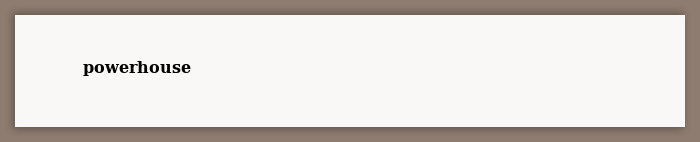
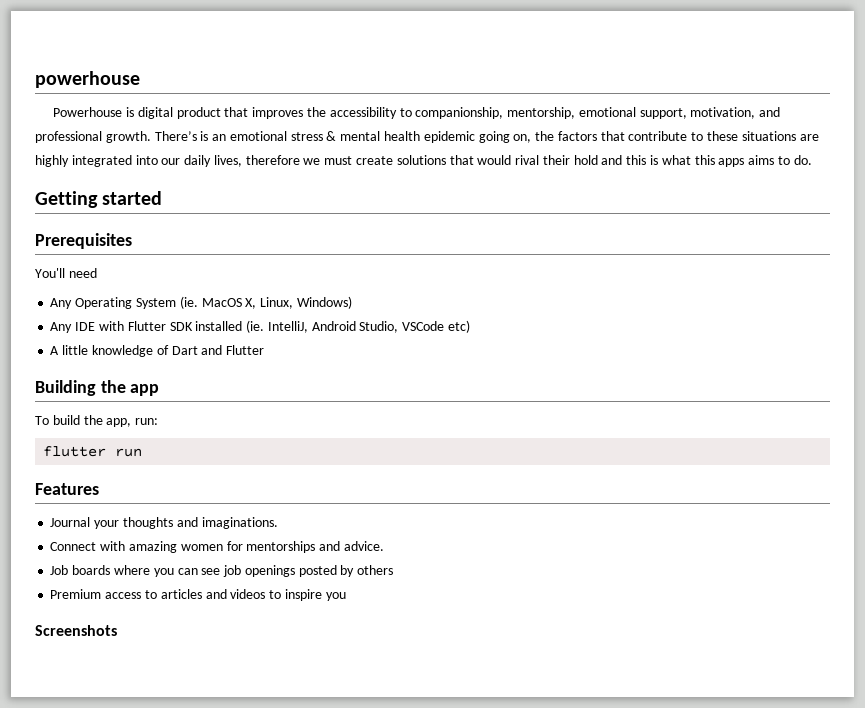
+ Powerhouse is digital product that improves the accessibility to companionship, mentorship, emotional support, motivation, and professional growth. There’s is an emotional stress & mental health epidemic going on, the factors that contribute to these situations are highly integrated into our daily lives, therefore we must create solutions that would rival their hold and this is what this apps aims to do.
+ Getting started
+ Prerequisites
+ You'll need
+ Any Operating System (ie. MacOS X, Linux, Windows)
+ Any IDE with Flutter SDK installed (ie. IntelliJ, Android Studio, VSCode etc)
+ A little knowledge of Dart and Flutter
+ Building the app
+ To build the app, run:
+ flutter run
+ Features
+ Journal your thoughts and imaginations.
+ Connect with amazing women for mentorships and advice.
+ Job boards where you can see job openings posted by others
+ Premium access to articles and videos to inspire you
+ Screenshots

